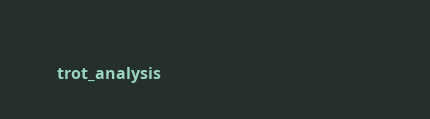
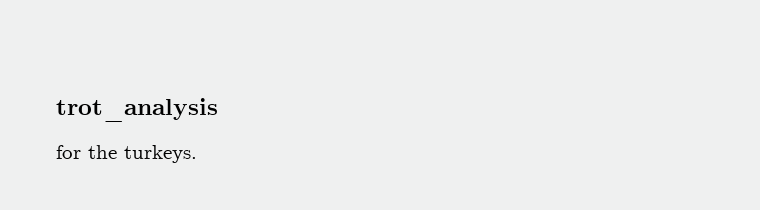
+ for the turkeys.

